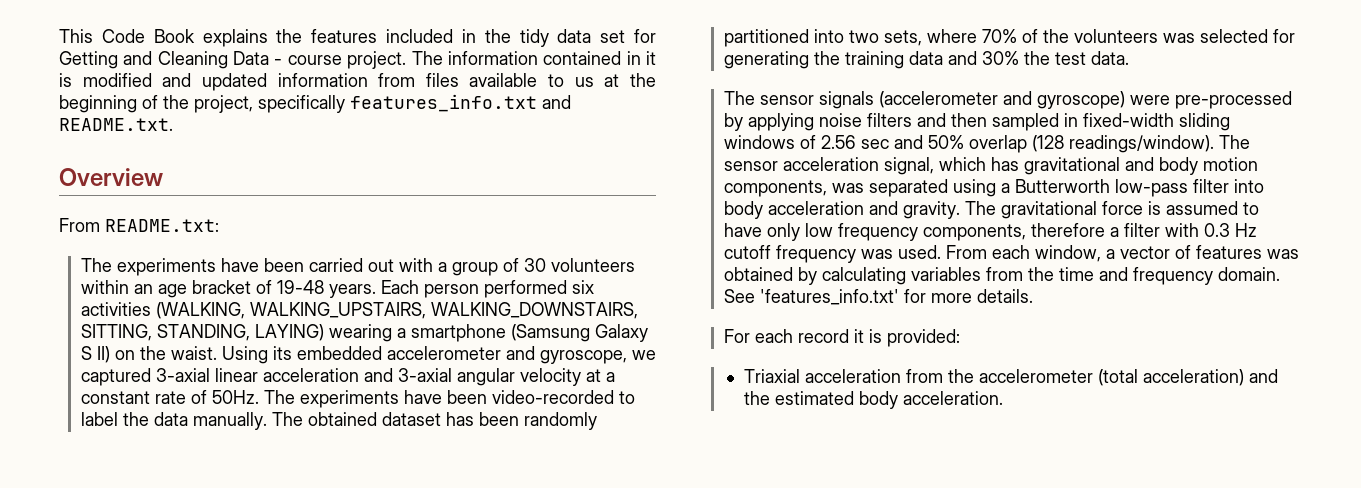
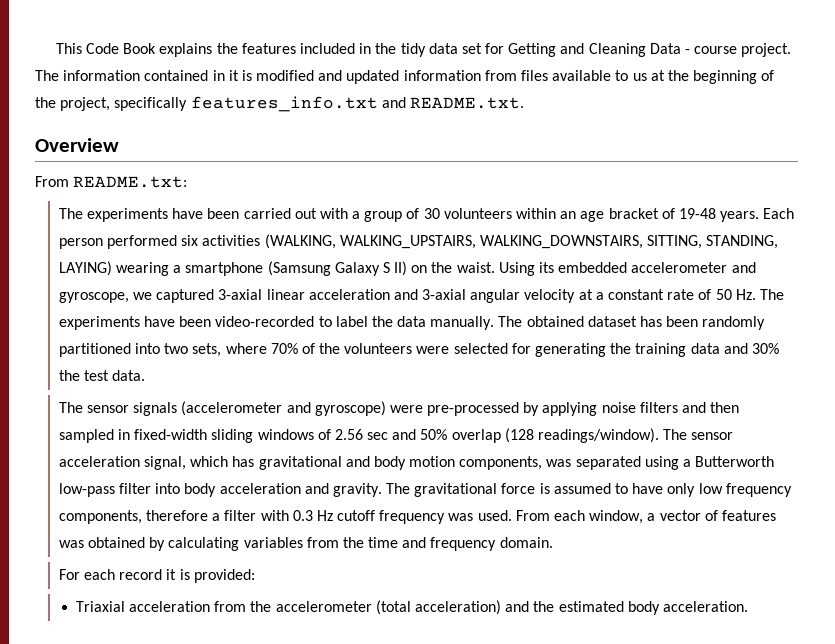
- Using its embedded accelerometer and gyroscope, we captured 3-axial linear acceleration and 3-axial angular velocity at a constant rate of 50Hz. The experiments have been video-recorded to label the data manually.
+ Using its embedded accelerometer and gyroscope, we captured 3-axial linear acceleration and 3-axial angular velocity at a constant rate of 50 Hz. The experiments have been video-recorded to label the data manually.
- The obtained dataset has been randomly partitioned into two sets, where 70% of the volunteers was selected for generating the training data and 30% the test data.
+ The obtained dataset has been randomly partitioned into two sets, where 70% of the volunteers were selected for generating the training data and 30% the test data.
- See 'features_info.txt' for more details.

